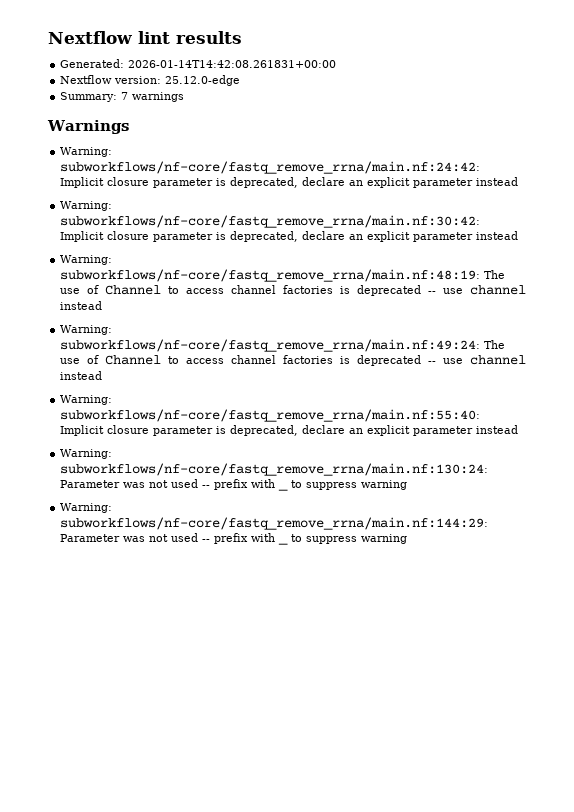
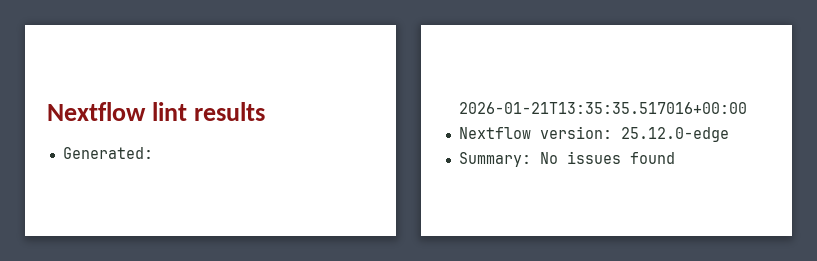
- Generated: 2026-01-14T14:42:08.261831+00:00
+ Generated: 2026-01-21T13:35:35.517016+00:00
- Summary: 7 warnings
- Warnings
- Warning: subworkflows/nf-core/fastq_remove_rrna/main.nf:24:42: Implicit closure parameter is deprecated, declare an explicit parameter instead
- Warning: subworkflows/nf-core/fastq_remove_rrna/main.nf:30:42: Implicit closure parameter is deprecated, declare an explicit parameter instead
- Warning: subworkflows/nf-core/fastq_remove_rrna/main.nf:48:19: The use of Channel to access channel factories is deprecated -- use channel instead
- Warning: subworkflows/nf-core/fastq_remove_rrna/main.nf:49:24: The use of Channel to access channel factories is deprecated -- use channel instead
- Warning: subworkflows/nf-core/fastq_remove_rrna/main.nf:55:40: Implicit closure parameter is deprecated, declare an explicit parameter instead
- Warning: subworkflows/nf-core/fastq_remove_rrna/main.nf:130:24: Parameter was not used -- prefix with _ to suppress warning
- Warning: subworkflows/nf-core/fastq_remove_rrna/main.nf:144:29: Parameter was not used -- prefix with _ to suppress warning
+ Summary: No issues found

